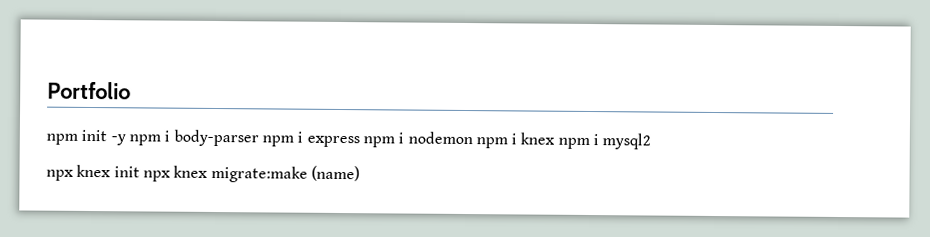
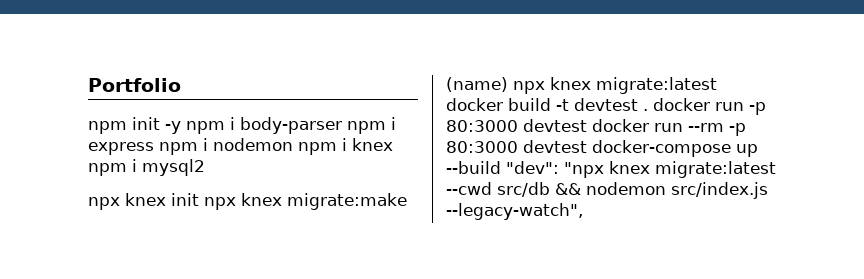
- npx knex init npx knex migrate:make (name)
+ npx knex init npx knex migrate:make (name) npx knex migrate:latest docker build -t devtest . docker run -p 80:3000 devtest docker run --rm -p 80:3000 devtest docker-compose up --build "dev": "npx knex migrate:latest --cwd src/db && nodemon src/index.js --legacy-watch",

